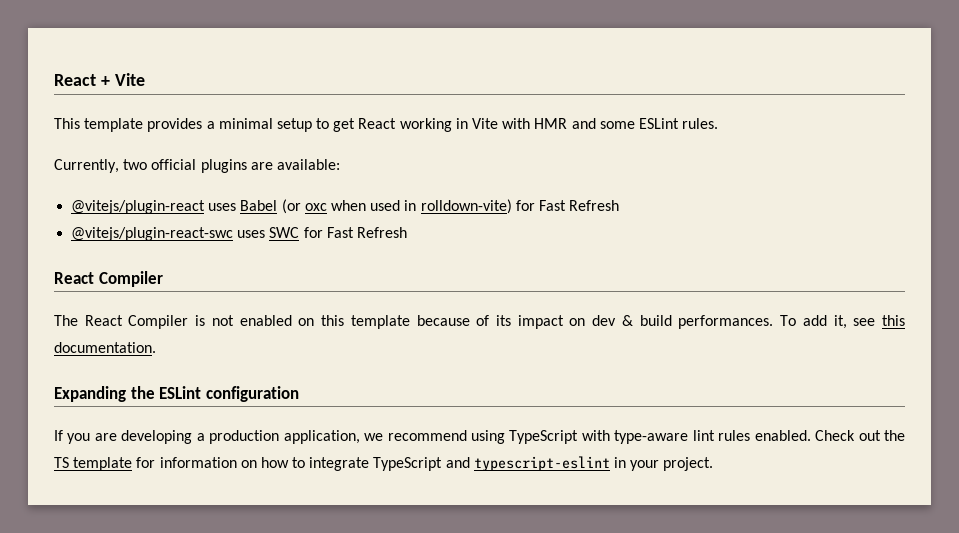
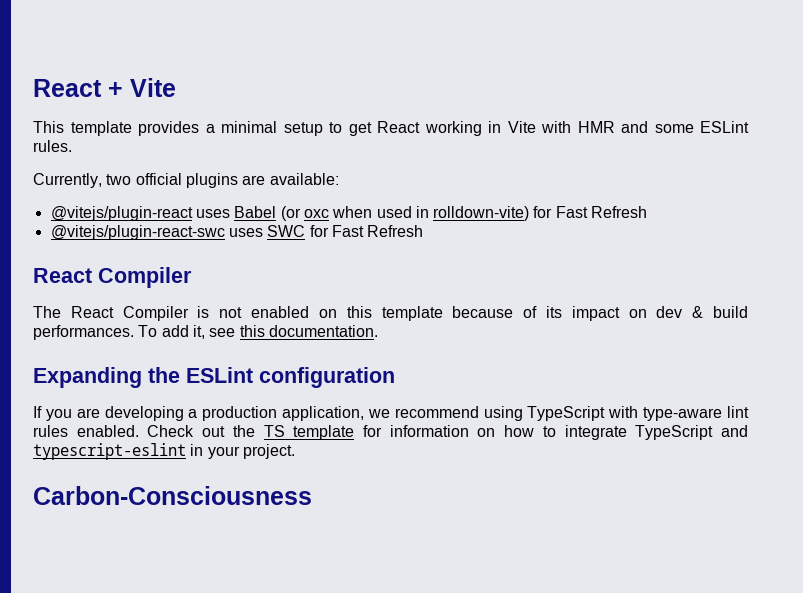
+ Carbon-Consciousness

